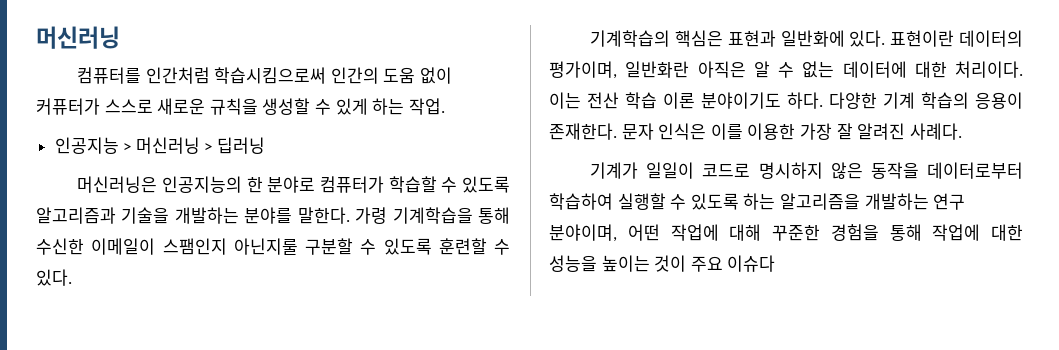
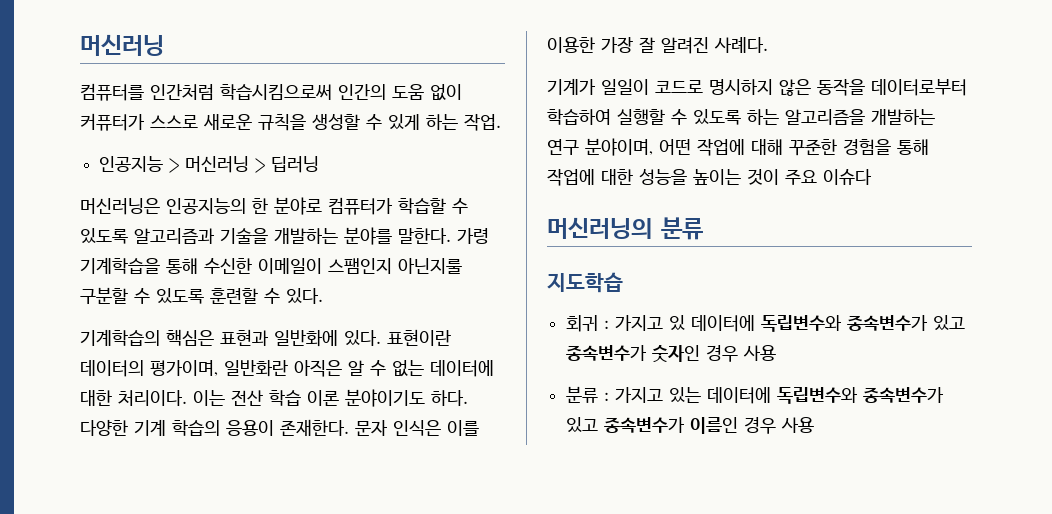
+ 머신러닝의 분류
+ 지도학습
+ 회귀 : 가지고 있 데이터에 독립변수와 종속변수가 있고 종속변수가 숫자인 경우 사용
+ 분류 : 가지고 있는 데이터에 독립변수와 종속변수가 있고 종속변수가 이름인 경우 사용

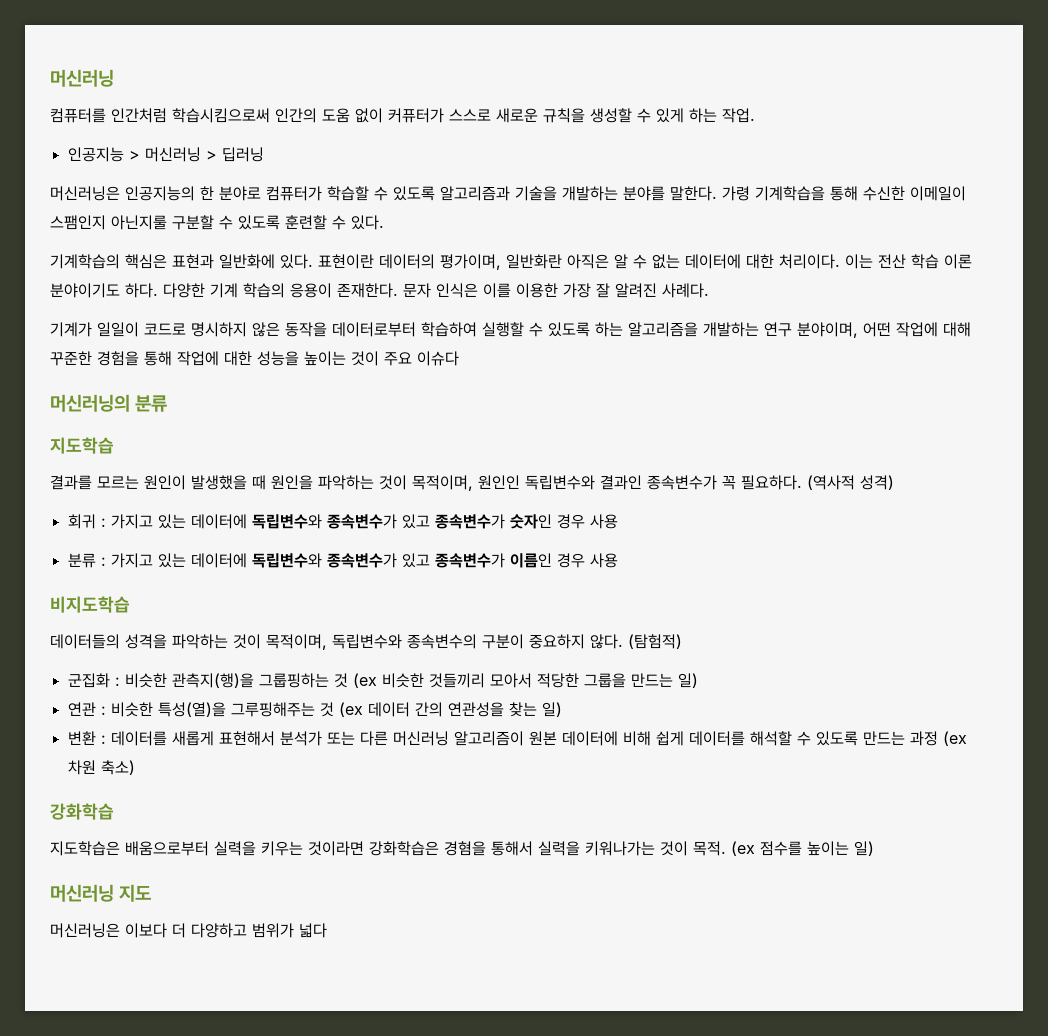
+ 결과를 모르는 원인이 발생했을 때 원인을 파악하는 것이 목적이며, 원인인 독립변수와 결과인 종속변수가 꼭 필요하다. (역사적 성격)
- 회귀 : 가지고 있 데이터에 독립변수와 종속변수가 있고 종속변수가 숫자인 경우 사용
+ 회귀 : 가지고 있는 데이터에 독립변수와 종속변수가 있고 종속변수가 숫자인 경우 사용
+ 비지도학습
+ 데이터들의 성격을 파악하는 것이 목적이며, 독립변수와 종속변수의 구분이 중요하지 않다. (탐험적)
+ 군집화 : 비슷한 관측지(행)을 그룹핑하는 것 (ex 비슷한 것들끼리 모아서 적당한 그룹을 만드는 일)
+ 연관 : 비슷한 특성(열)을 그루핑해주는 것 (ex 데이터 간의 연관성을 찾는 일)
+ 변환 : 데이터를 새롭게 표현해서 분석가 또는 다른 머신러닝 알고리즘이 원본 데이터에 비해 쉽게 데이터를 해석할 수 있도록 만드는 과정 (ex 차원 축소)
+ 강화학습
+ 지도학습은 배움으로부터 실력을 키우는 것이라면 강화학습은 경혐을 통해서 실력을 키워나가는 것이 목적. (ex 점수를 높이는 일)
+ 머신러닝 지도
+ 머신러닝은 이보다 더 다양하고 범위가 넓다

